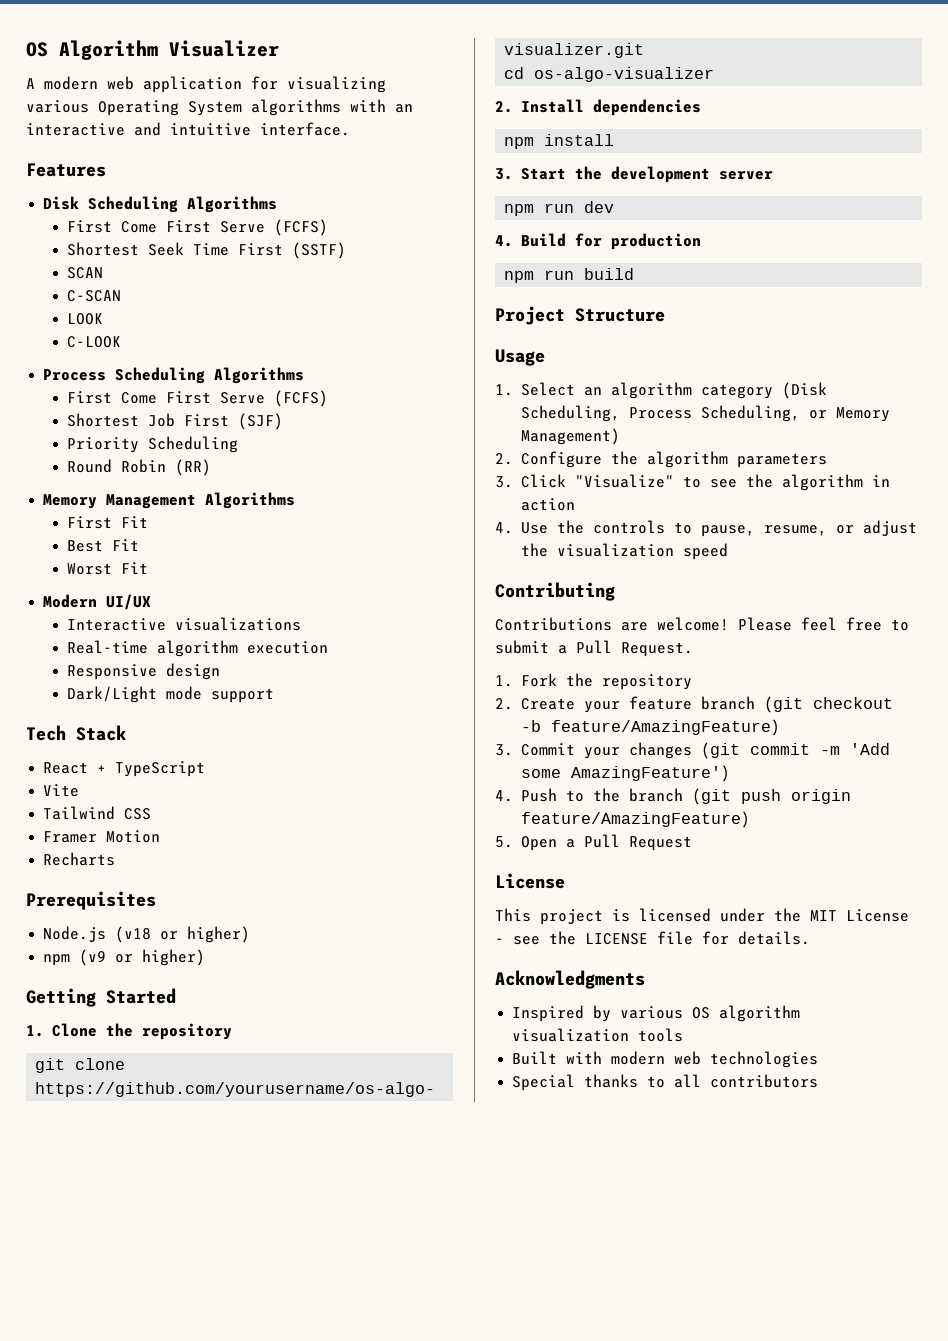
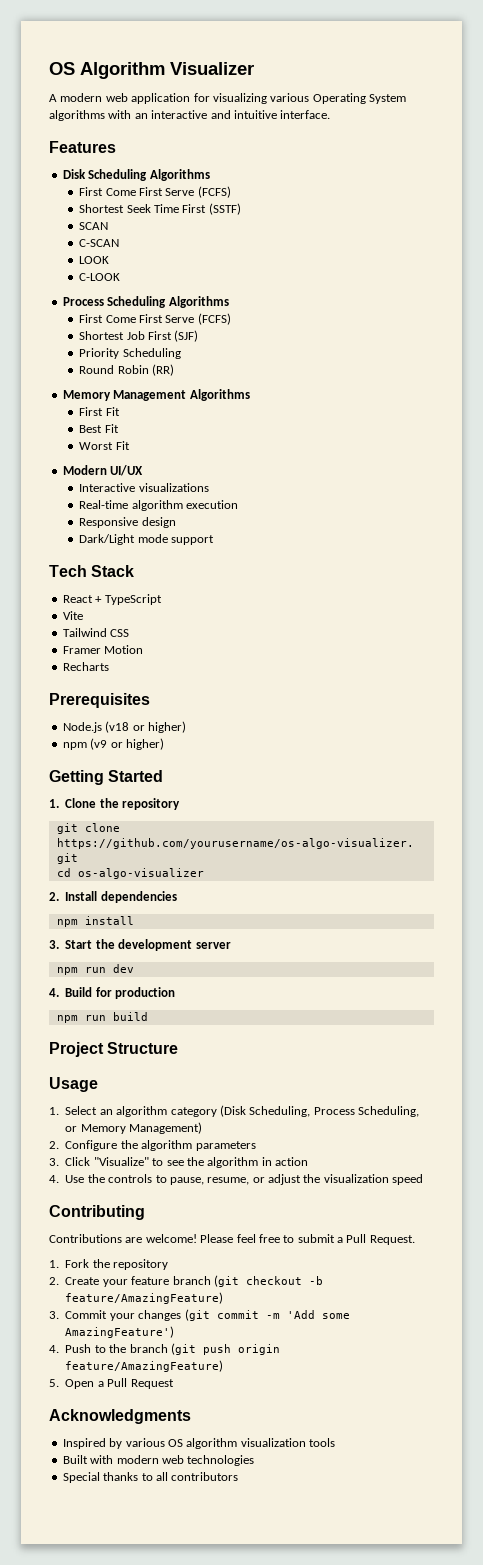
  5. Open a Pull Request
- License
- This project is licensed under the MIT License - see the LICENSE file for details.

